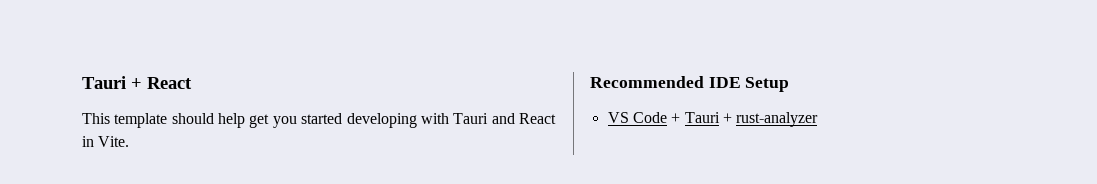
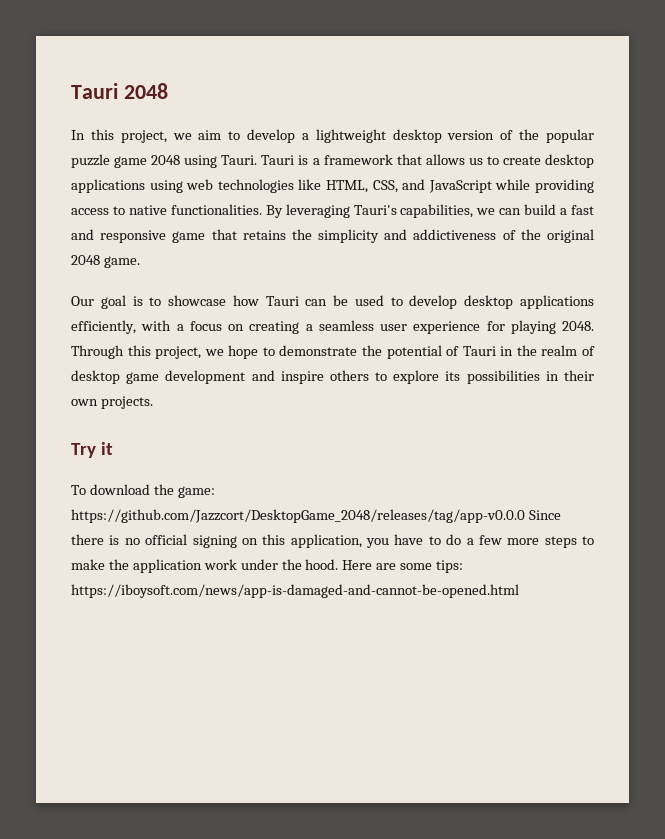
- Tauri + React
- This template should help get you started developing with Tauri and React in Vite.
- Recommended IDE Setup
- VS Code + Tauri + rust-analyzer
+ Tauri 2048
+ In this project, we aim to develop a lightweight desktop version of the popular puzzle game 2048 using Tauri. Tauri is a framework that allows us to create desktop applications using web technologies like HTML, CSS, and JavaScript while providing access to native functionalities. By leveraging Tauri's capabilities, we can build a fast and responsive game that retains the simplicity and addictiveness of the original 2048 game.
+ Our goal is to showcase how Tauri can be used to develop desktop applications efficiently, with a focus on creating a seamless user experience for playing 2048. Through this project, we hope to demonstrate the potential of Tauri in the realm of desktop game development and inspire others to explore its possibilities in their own projects.
+ Try it
+ To download the game: https://github.com/Jazzcort/DesktopGame_2048/releases/tag/app-v0.0.0 Since there is no official signing on this application, you have to do a few more steps to make the application work under the hood. Here are some tips: https://iboysoft.com/news/app-is-damaged-and-cannot-be-opened.html

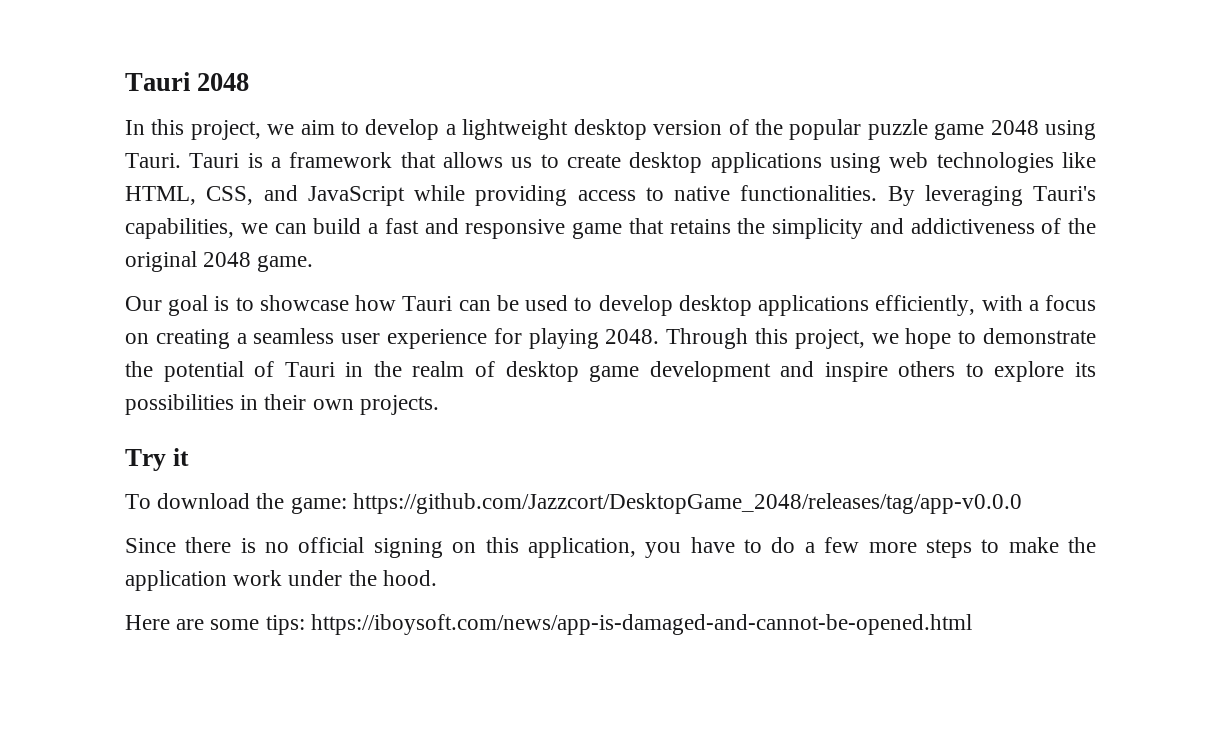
- To download the game: https://github.com/Jazzcort/DesktopGame_2048/releases/tag/app-v0.0.0 Since there is no official signing on this application, you have to do a few more steps to make the application work under the hood. Here are some tips: https://iboysoft.com/news/app-is-damaged-and-cannot-be-opened.html
+ To download the game: https://github.com/Jazzcort/DesktopGame_2048/releases/tag/app-v0.0.0
+ Since there is no official signing on this application, you have to do a few more steps to make the application work under the hood.
+ Here are some tips: https://iboysoft.com/news/app-is-damaged-and-cannot-be-opened.html

